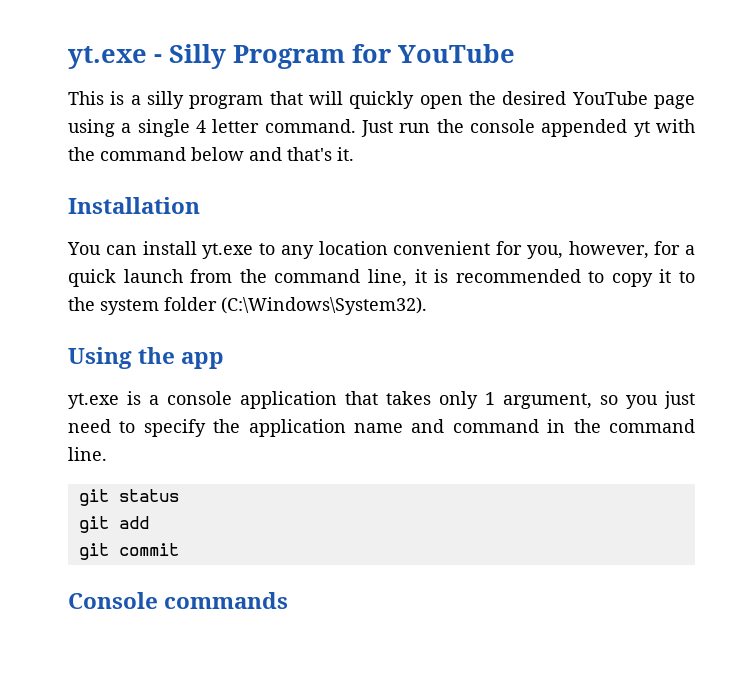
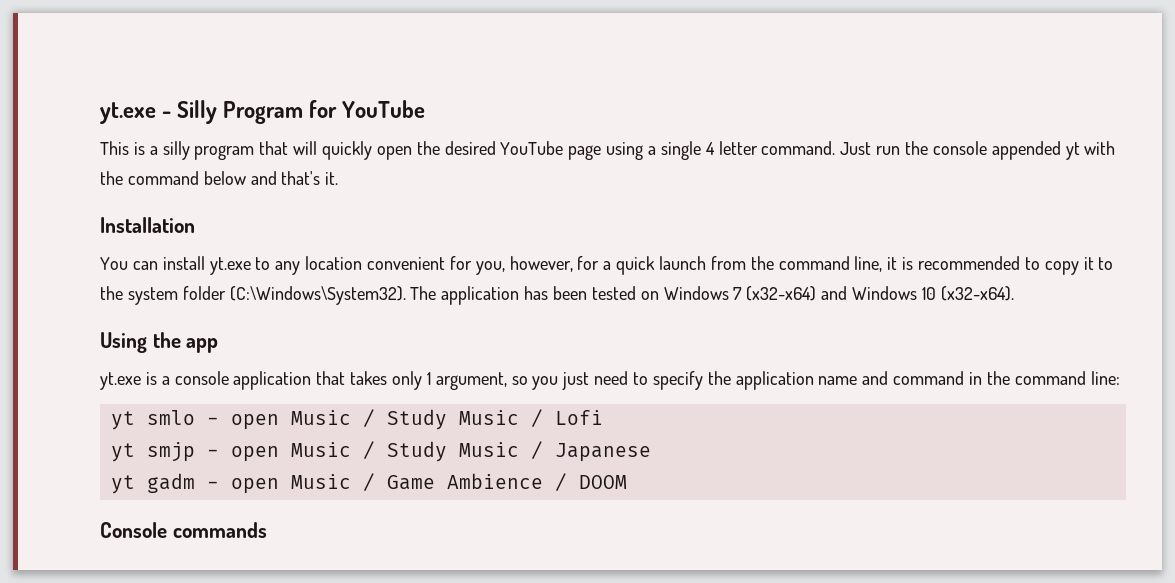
+ The application has been tested on Windows 7 (x32-x64) and Windows 10 (x32-x64).
- yt.exe is a console application that takes only 1 argument, so you just need to specify the application name and command in the command line.
- git status
- git add
- git commit
+ yt.exe is a console application that takes only 1 argument, so you just need to specify the application name and command in the command line:
+ yt smlo - open Music / Study Music / Lofi
+ yt smjp - open Music / Study Music / Japanese
+ yt gadm - open Music / Game Ambience / DOOM

